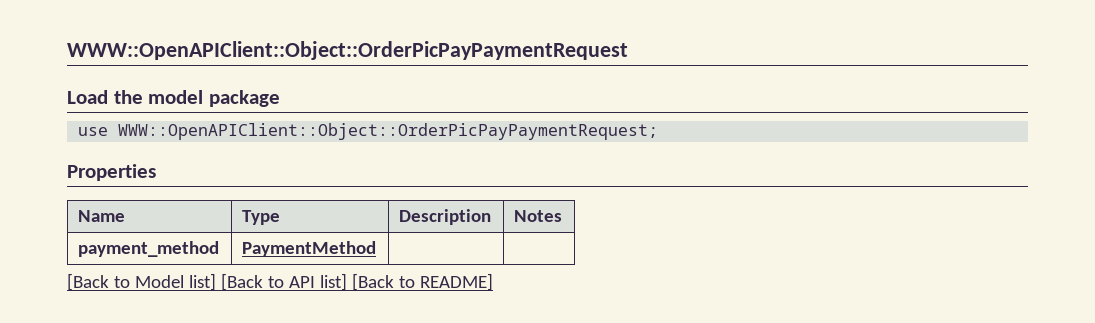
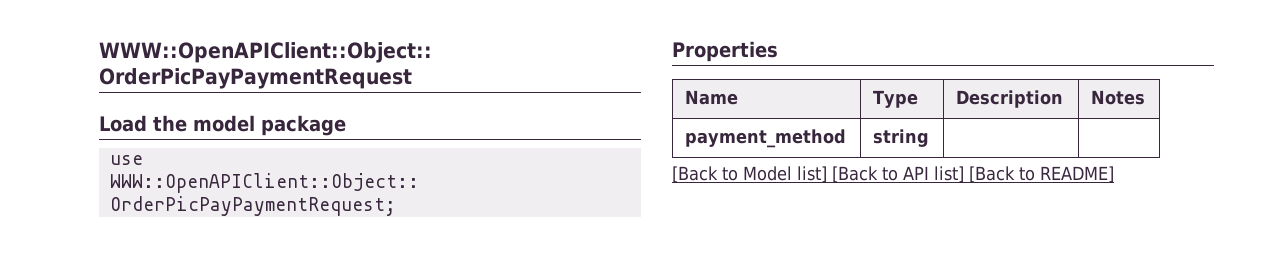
- payment_method | PaymentMethod | |
+ payment_method | string | |

